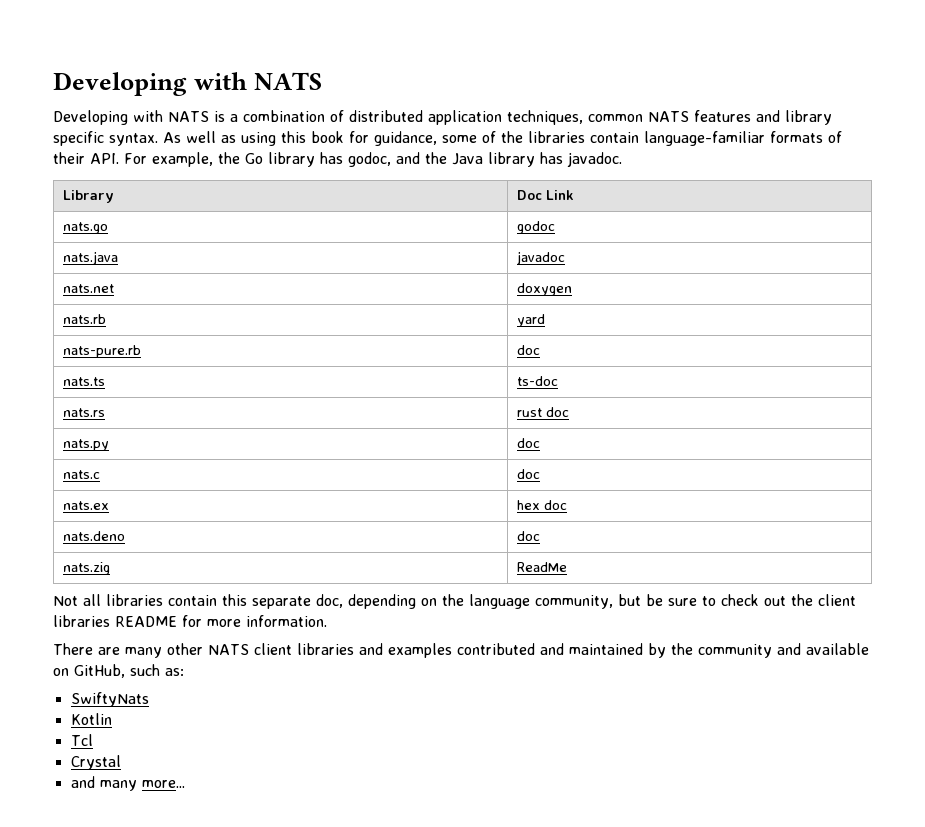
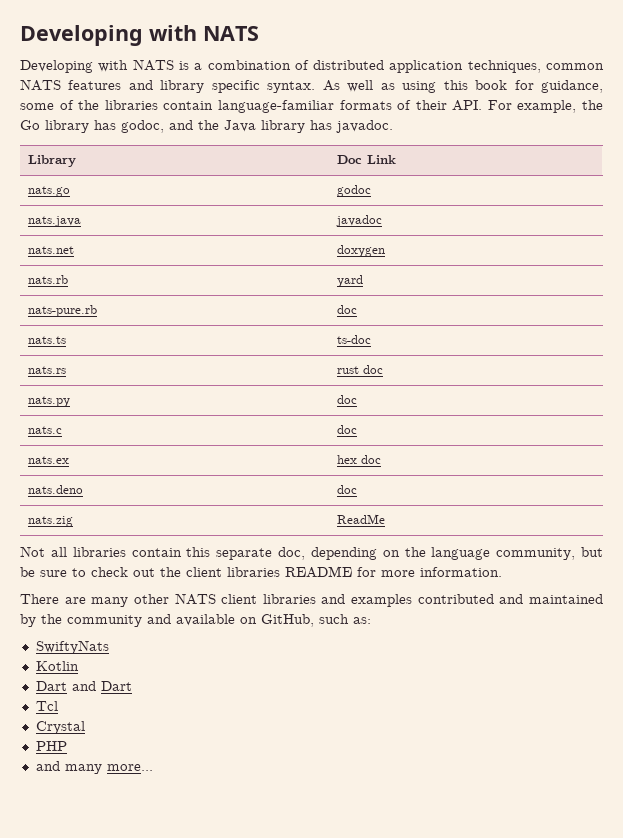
+ Dart and Dart
+ PHP

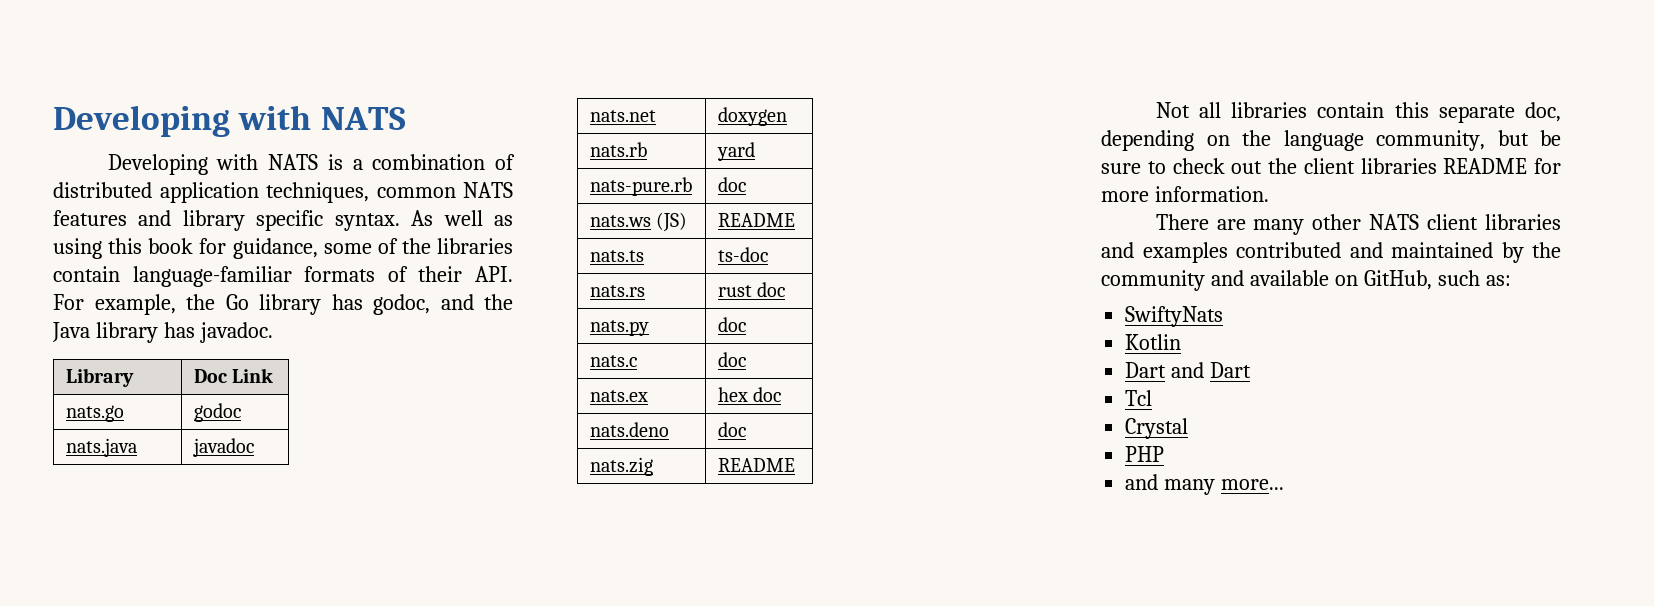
+ nats.ws (JS) | README
- nats.zig | ReadMe
+ nats.zig | README

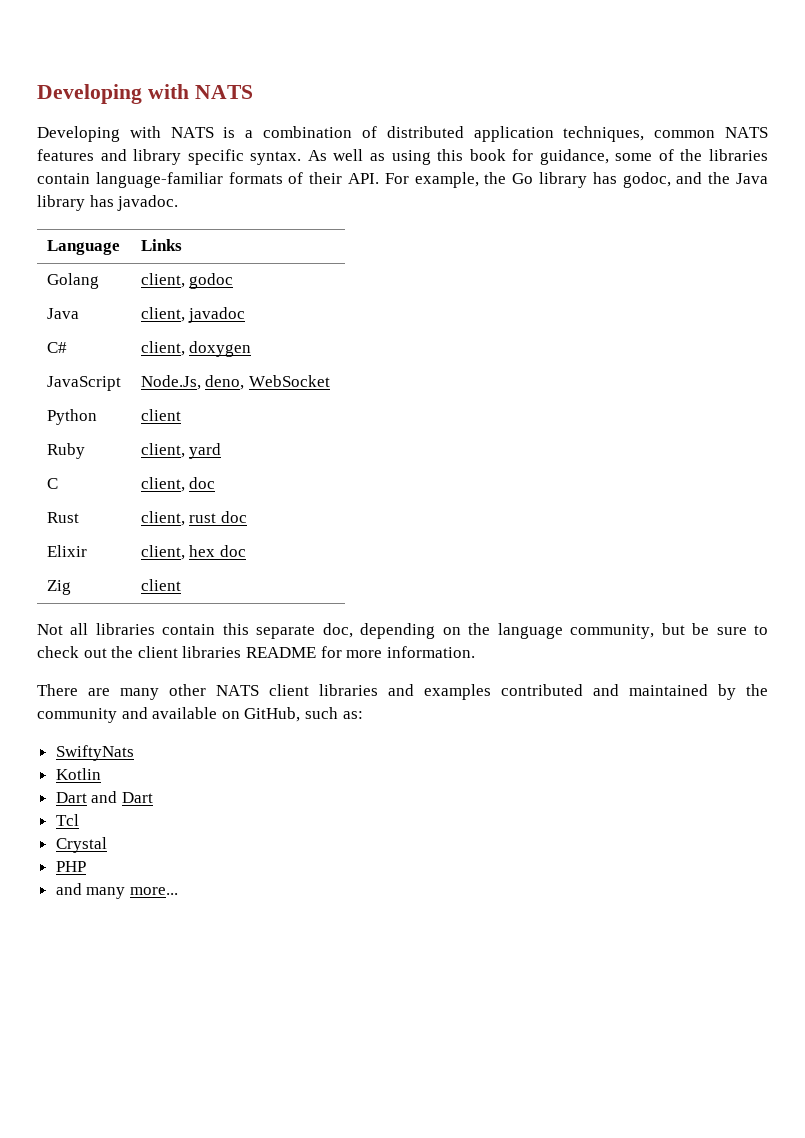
- Library | Doc Link
- nats.go | godoc
+ Language | Links
+ Golang | client, godoc
- nats.java | javadoc
+ Java | client, javadoc
- nats.net | doxygen
+ C# | client, doxygen
- nats.rb | yard
+ JavaScript | Node.Js, deno, WebSocket
+ Python | client
+ Ruby | client, yard
- nats-pure.rb | doc
- nats.ws (JS) | README
- nats.ts | ts-doc
- nats.rs | rust doc
- nats.py | doc
- nats.c | doc
- nats.ex | hex doc
- nats.deno | doc
- nats.zig | README
+ C | client, doc
+ Rust | client, rust doc
+ Elixir | client, hex doc
+ Zig | client

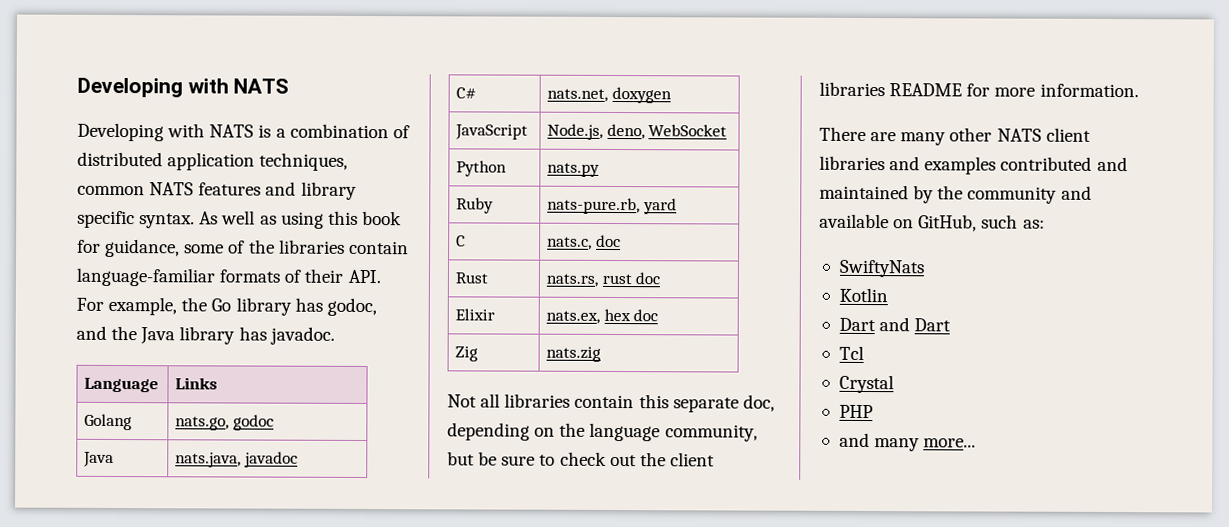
- Golang | client, godoc
+ Golang | nats.go, godoc
- Java | client, javadoc
+ Java | nats.java, javadoc
- C# | client, doxygen
+ C# | nats.net, doxygen
- JavaScript | Node.Js, deno, WebSocket
+ JavaScript | Node.js, deno, WebSocket
- Python | client
+ Python | nats.py
- Ruby | client, yard
+ Ruby | nats-pure.rb, yard
- C | client, doc
+ C | nats.c, doc
- Rust | client, rust doc
+ Rust | nats.rs, rust doc
- Elixir | client, hex doc
+ Elixir | nats.ex, hex doc
- Zig | client
+ Zig | nats.zig

